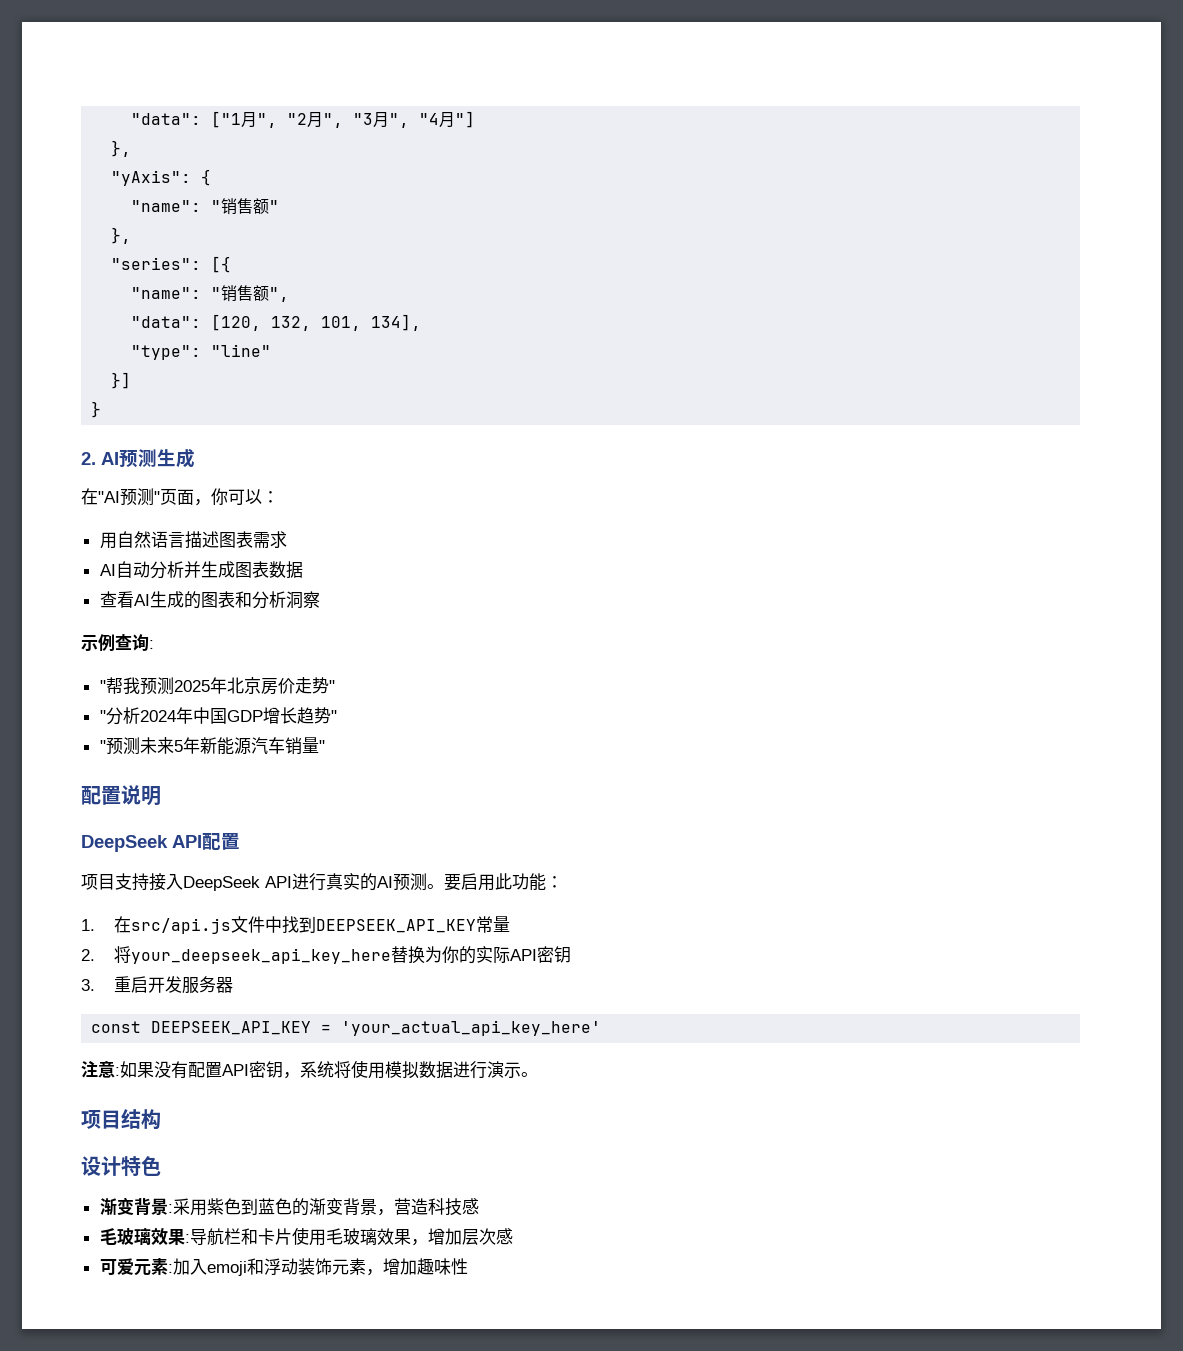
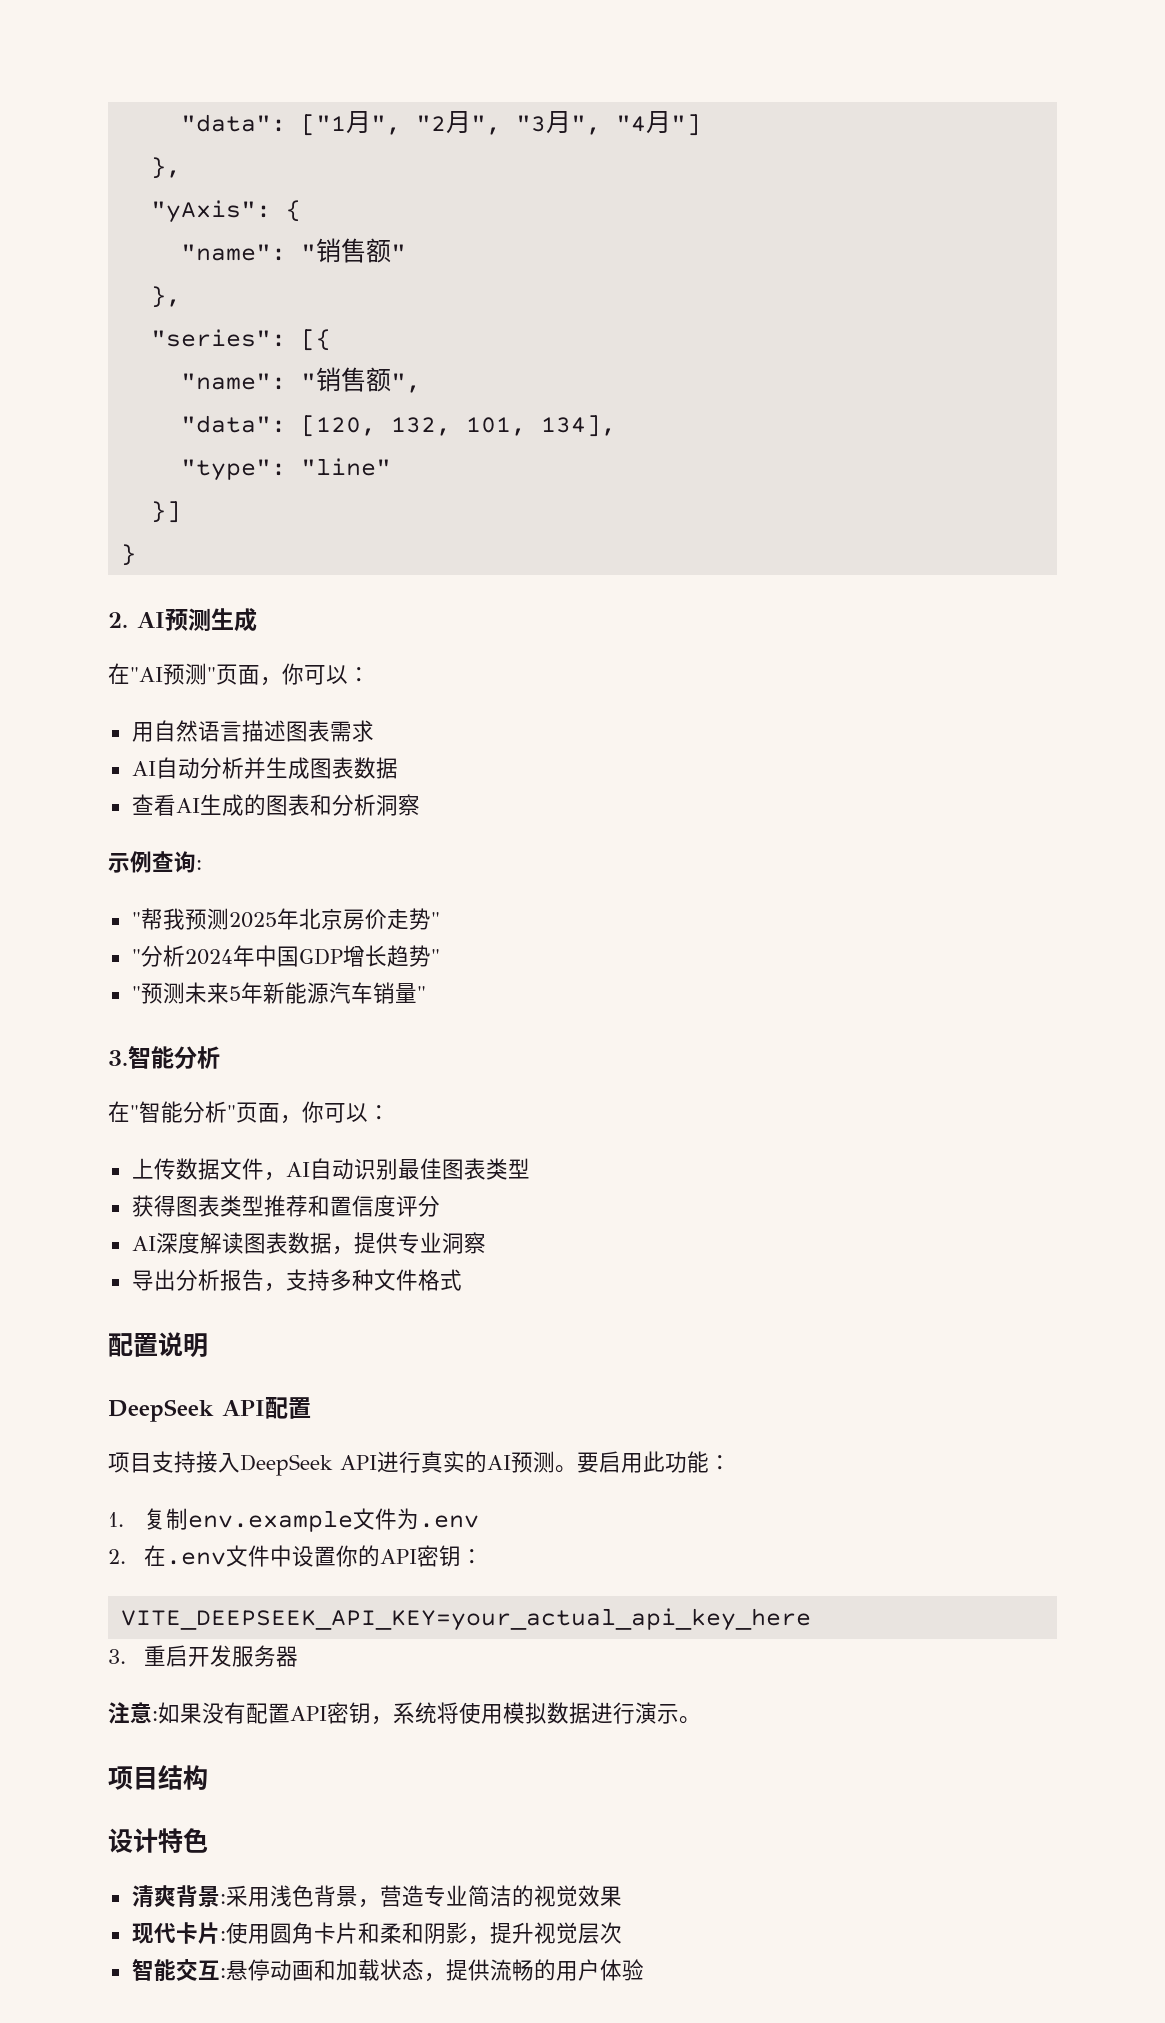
+ 3.智能分析
+ 在"智能分析"页面，你可以：
+ 上传数据文件，AI自动识别最佳图表类型
+ 获得图表类型推荐和置信度评分
+ AI深度解读图表数据，提供专业洞察
+ 导出分析报告，支持多种文件格式
- 1.在src/api.js文件中找到DEEPSEEK_API_KEY常量
- 2.将your_deepseek_api_key_here替换为你的实际API密钥
+ 1.复制env.example文件为.env
+ 2.在.env文件中设置你的API密钥：
+ VITE_DEEPSEEK_API_KEY=your_actual_api_key_here
- const DEEPSEEK_API_KEY = 'your_actual_api_key_here'
- 渐变背景:采用紫色到蓝色的渐变背景，营造科技感
- 毛玻璃效果:导航栏和卡片使用毛玻璃效果，增加层次感
- 可爱元素:加入emoji和浮动装饰元素，增加趣味性
+ 清爽背景:采用浅色背景，营造专业简洁的视觉效果
+ 现代卡片:使用圆角卡片和柔和阴影，提升视觉层次
+ 智能交互:悬停动画和加载状态，提供流畅的用户体验

